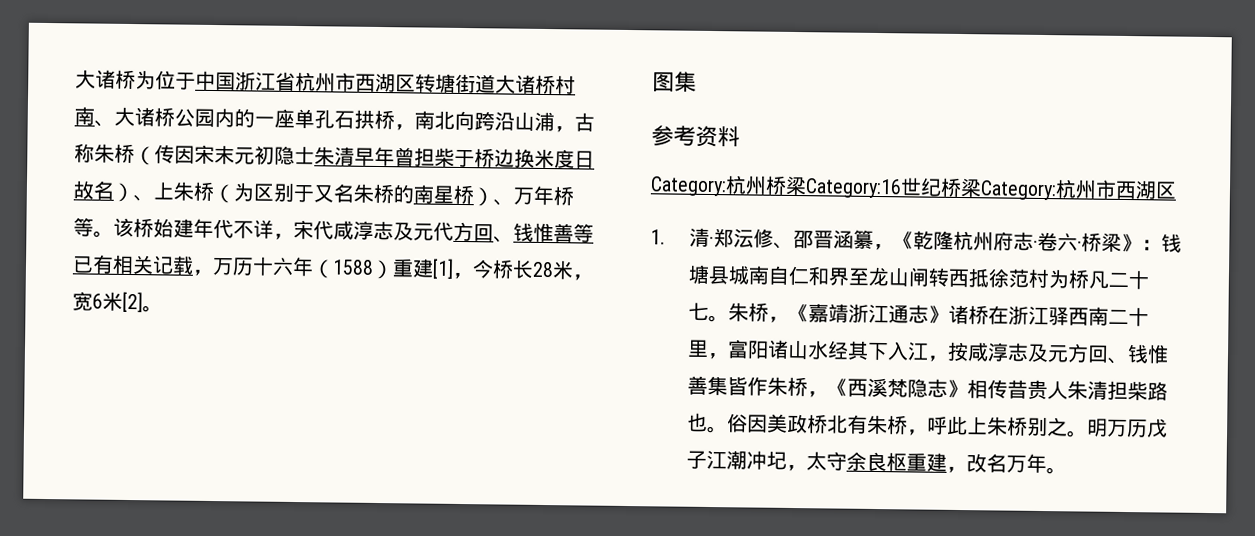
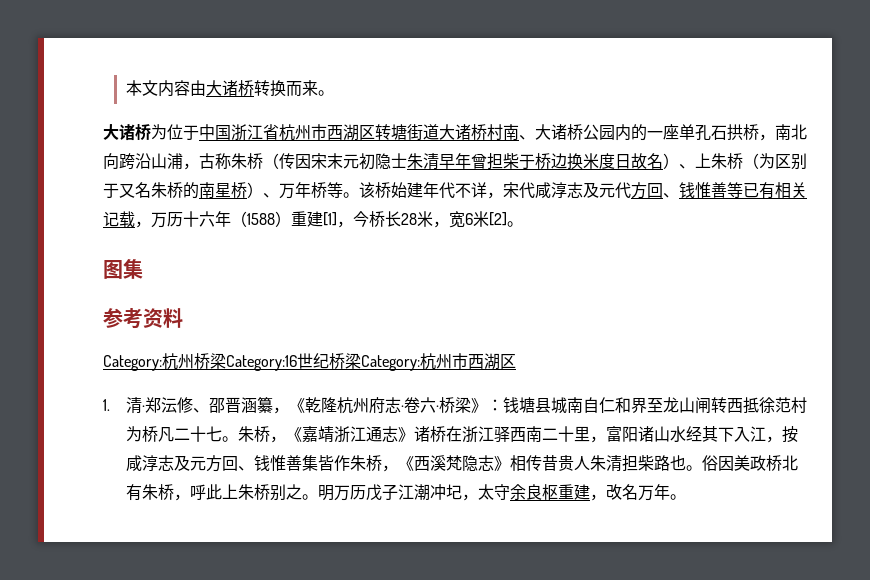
+ 本文内容由大诸桥转换而来。

